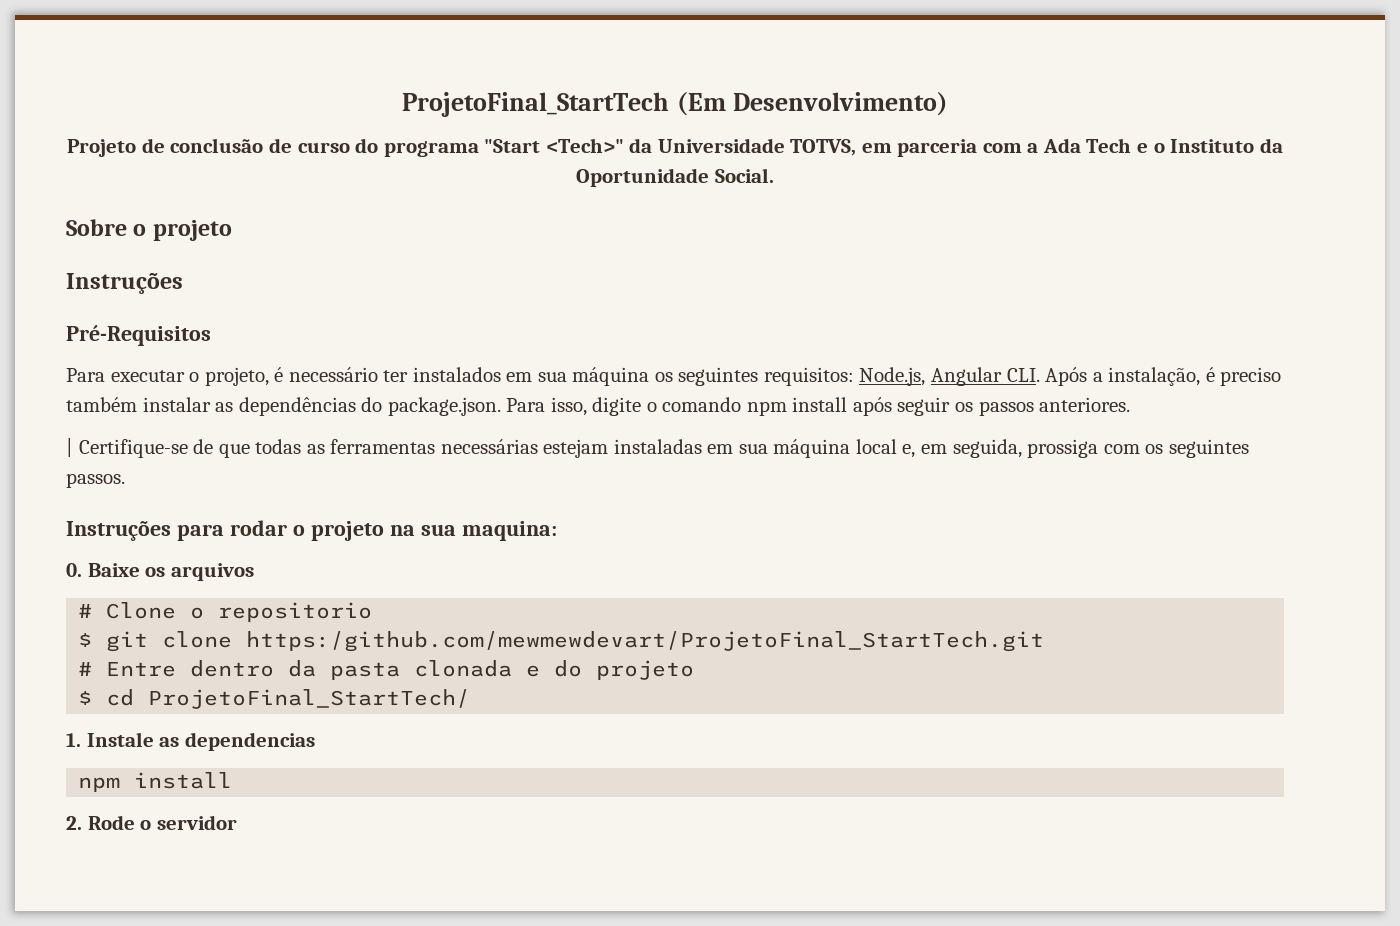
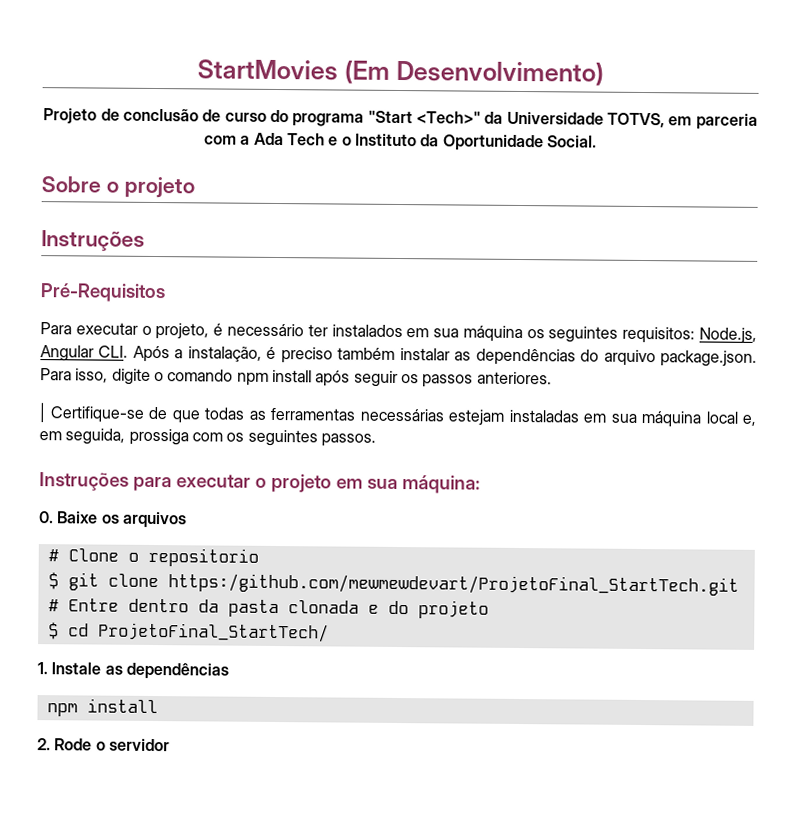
- ProjetoFinal_StartTech (Em Desenvolvimento)
+ StartMovies (Em Desenvolvimento)
- Para executar o projeto, é necessário ter instalados em sua máquina os seguintes requisitos: Node.js, Angular CLI. Após a instalação, é preciso também instalar as dependências do package.json. Para isso, digite o comando npm install após seguir os passos anteriores.
+ Para executar o projeto, é necessário ter instalados em sua máquina os seguintes requisitos: Node.js, Angular CLI. Após a instalação, é preciso também instalar as dependências do arquivo package.json. Para isso, digite o comando npm install após seguir os passos anteriores.
- Instruções para rodar o projeto na sua maquina:
+ Instruções para executar o projeto em sua máquina:
- 1. Instale as dependencias
+ 1. Instale as dependências

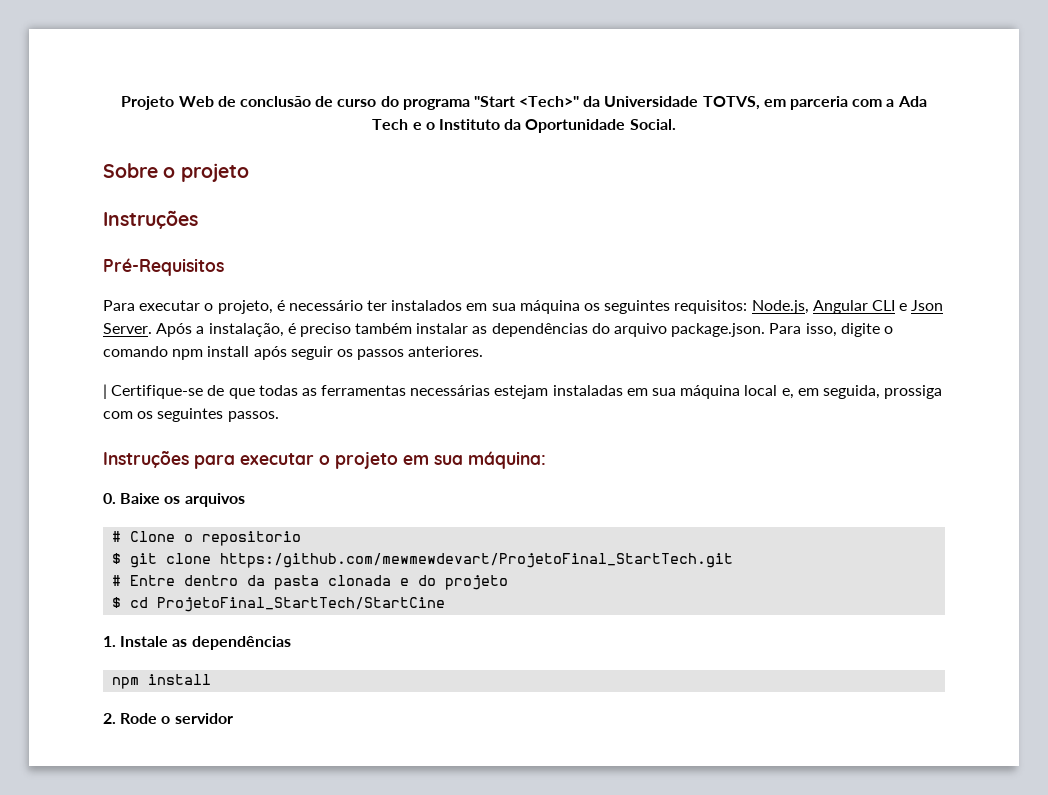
- StartMovies (Em Desenvolvimento)
- Projeto de conclusão de curso do programa "Start <Tech>" da Universidade TOTVS, em parceria com a Ada Tech e o Instituto da Oportunidade Social.
+ Projeto Web de conclusão de curso do programa "Start <Tech>" da Universidade TOTVS, em parceria com a Ada Tech e o Instituto da Oportunidade Social.
- Para executar o projeto, é necessário ter instalados em sua máquina os seguintes requisitos: Node.js, Angular CLI. Após a instalação, é preciso também instalar as dependências do arquivo package.json. Para isso, digite o comando npm install após seguir os passos anteriores.
+ Para executar o projeto, é necessário ter instalados em sua máquina os seguintes requisitos: Node.js, Angular CLI e Json Server. Após a instalação, é preciso também instalar as dependências do arquivo package.json. Para isso, digite o comando npm install após seguir os passos anteriores.
- $ cd ProjetoFinal_StartTech/
+ $ cd ProjetoFinal_StartTech/StartCine

